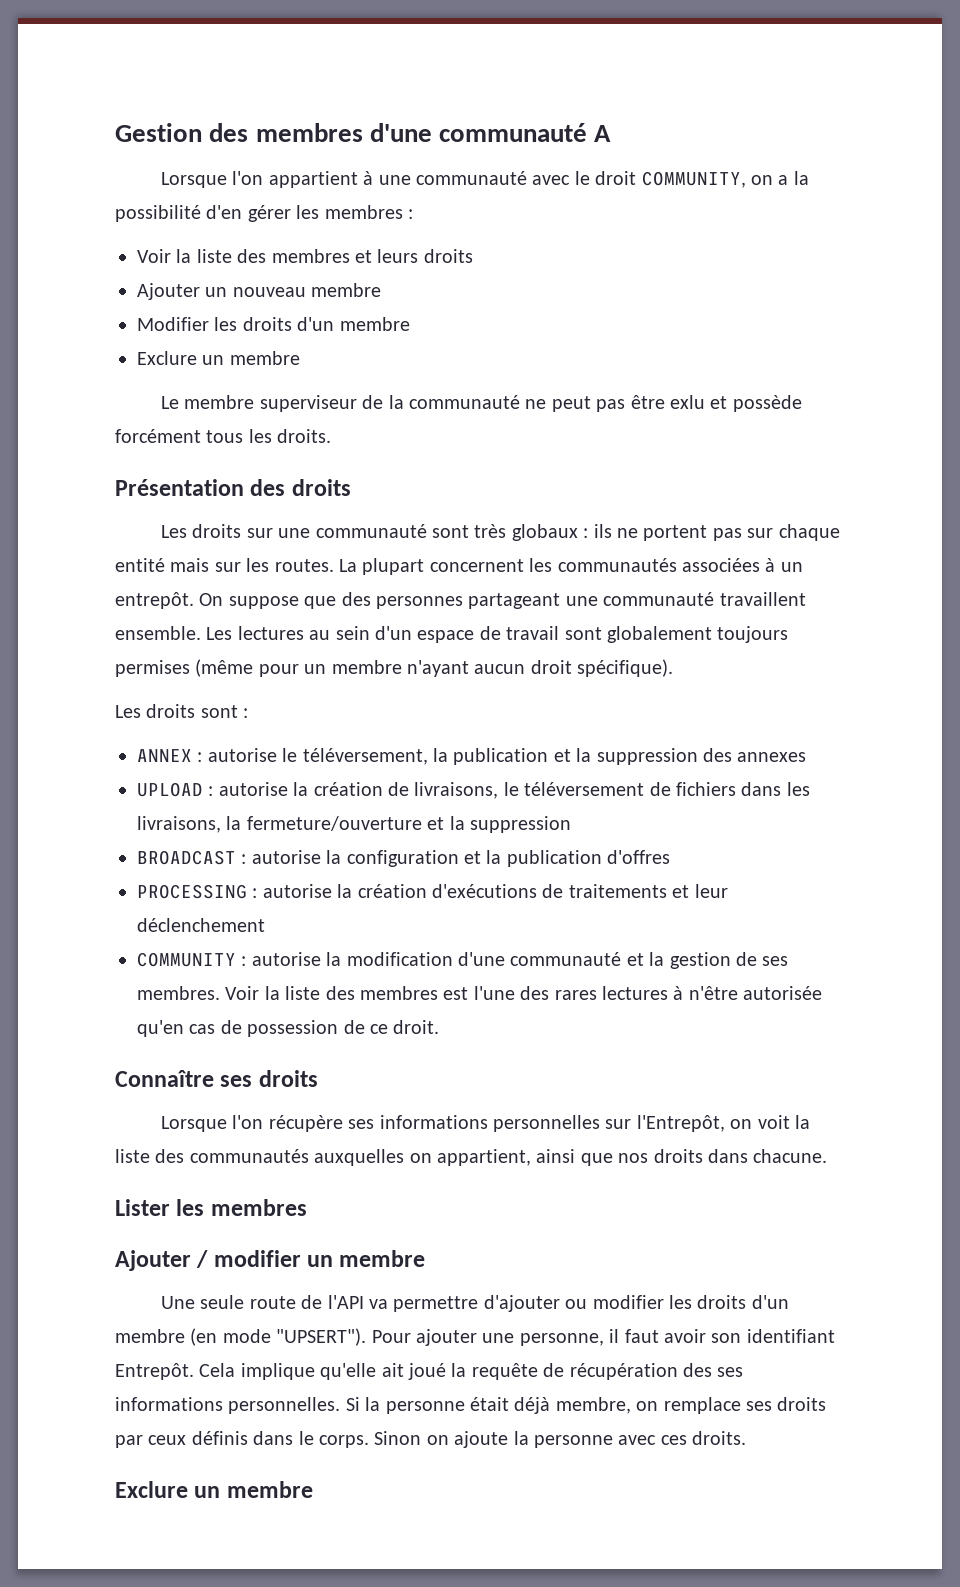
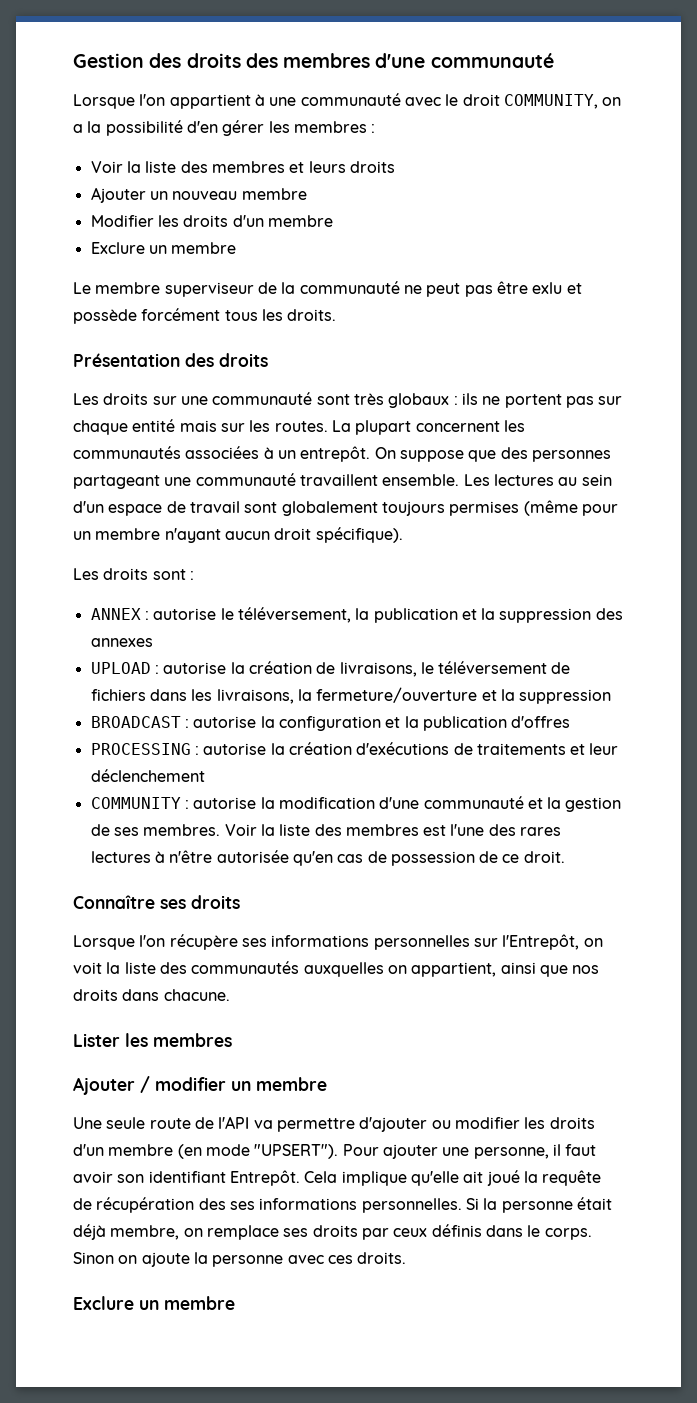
- Gestion des membres d'une communauté A
+ Gestion des droits des membres d'une communauté

